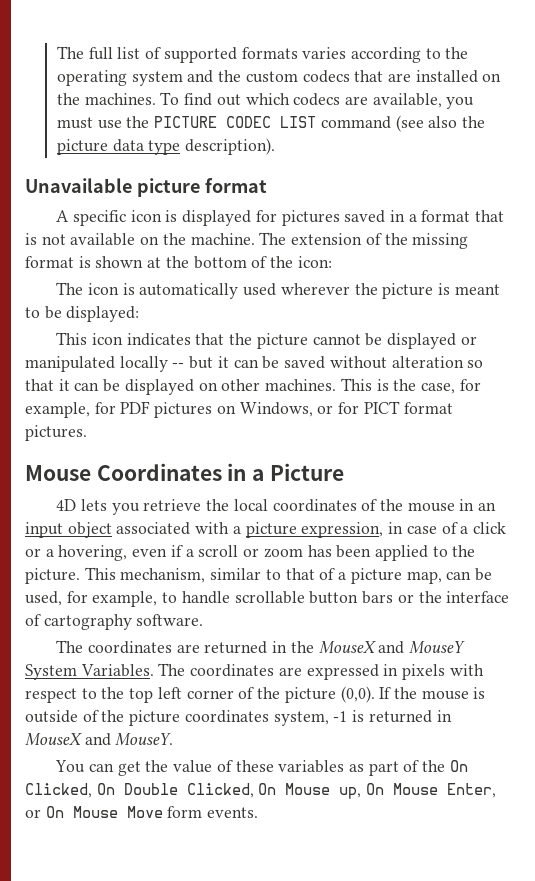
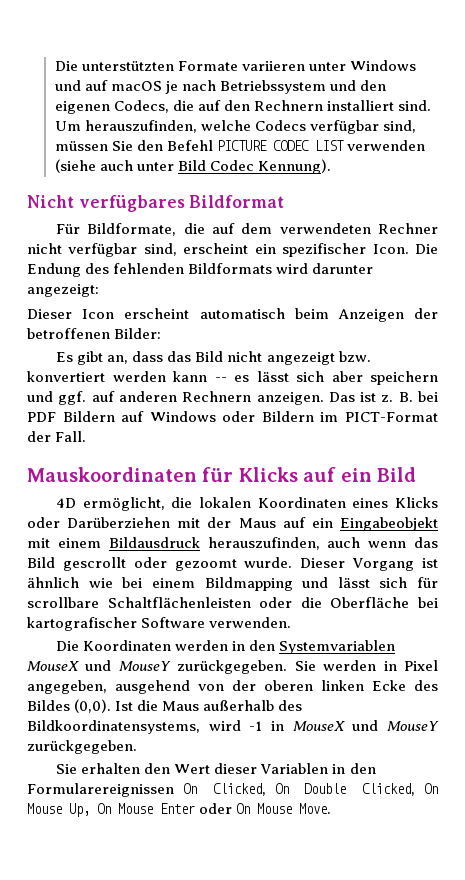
- The full list of supported formats varies according to the operating system and the custom codecs that are installed on the machines. To find out which codecs are available, you must use the PICTURE CODEC LIST command (see also the picture data type description).
- Unavailable picture format
- A specific icon is displayed for pictures saved in a format that is not available on the machine. The extension of the missing format is shown at the bottom of the icon:
- The icon is automatically used wherever the picture is meant to be displayed:
- This icon indicates that the picture cannot be displayed or manipulated locally -- but it can be saved without alteration so that it can be displayed on other machines. This is the case, for example, for PDF pictures on Windows, or for PICT format pictures.
- Mouse Coordinates in a Picture
- 4D lets you retrieve the local coordinates of the mouse in an input object associated with a picture expression, in case of a click or a hovering, even if a scroll or zoom has been applied to the picture. This mechanism, similar to that of a picture map, can be used, for example, to handle scrollable button bars or the interface of cartography software.
- The coordinates are returned in the MouseX and MouseY System Variables. The coordinates are expressed in pixels with respect to the top left corner of the picture (0,0). If the mouse is outside of the picture coordinates system, -1 is returned in MouseX and MouseY.
- You can get the value of these variables as part of the On Clicked, On Double Clicked, On Mouse up, On Mouse Enter, or On Mouse Move form events.
+ Die unterstützten Formate variieren unter Windows und auf macOS je nach Betriebssystem und den eigenen Codecs, die auf den Rechnern installiert sind. Um herauszufinden, welche Codecs verfügbar sind, müssen Sie den Befehl PICTURE CODEC LIST verwenden (siehe auch unter Bild Codec Kennung).
+ Nicht verfügbares Bildformat
+ Für Bildformate, die auf dem verwendeten Rechner nicht verfügbar sind, erscheint ein spezifischer Icon. Die Endung des fehlenden Bildformats wird darunter angezeigt:
+ Dieser Icon erscheint automatisch beim Anzeigen der betroffenen Bilder:
+ Es gibt an, dass das Bild nicht angezeigt bzw. konvertiert werden kann -- es lässt sich aber speichern und ggf. auf anderen Rechnern anzeigen. Das ist z. B. bei PDF Bildern auf Windows oder Bildern im PICT-Format der Fall.
+ Mauskoordinaten für Klicks auf ein Bild
+ 4D ermöglicht, die lokalen Koordinaten eines Klicks oder Darüberziehen mit der Maus auf ein Eingabeobjekt mit einem Bildausdruck herauszufinden, auch wenn das Bild gescrollt oder gezoomt wurde. Dieser Vorgang ist ähnlich wie bei einem Bildmapping und lässt sich für scrollbare Schaltflächenleisten oder die Oberfläche bei kartografischer Software verwenden.
+ Die Koordinaten werden in den Systemvariablen MouseX und MouseY zurückgegeben. Sie werden in Pixel angegeben, ausgehend von der oberen linken Ecke des Bildes (0,0). Ist die Maus außerhalb des Bildkoordinatensystems, wird -1 in MouseX und MouseY zurückgegeben.
+ Sie erhalten den Wert dieser Variablen in den Formularereignissen On Clicked, On Double Clicked, On Mouse Up, On Mouse Enter oder On Mouse Move.

